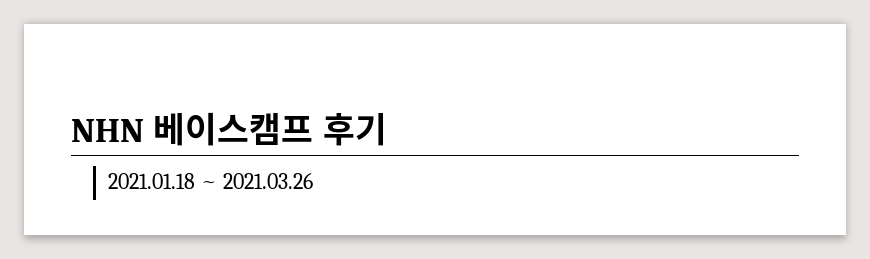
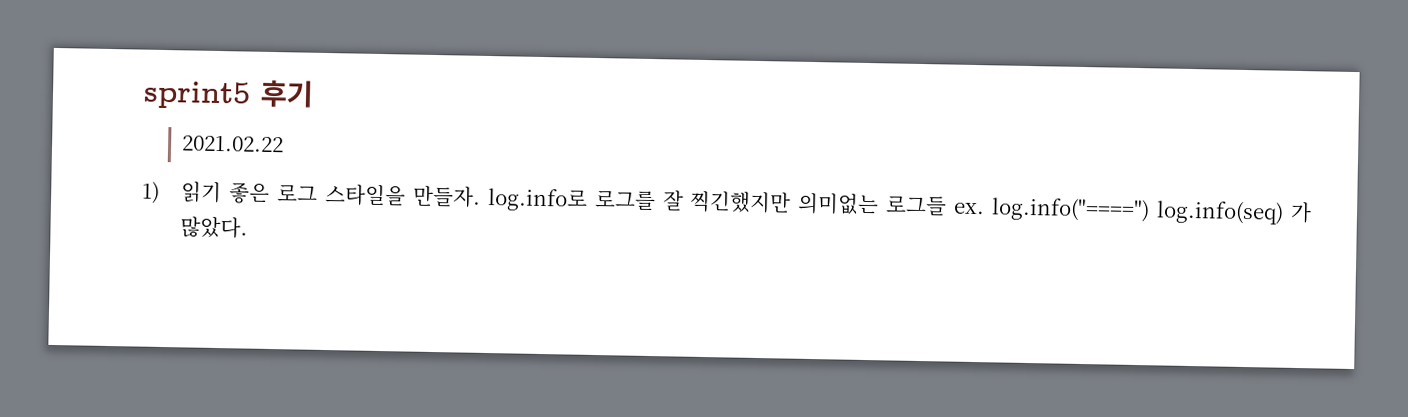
- NHN 베이스캠프 후기
+ sprint5 후기
- 2021.01.18 ~ 2021.03.26
+ 2021.02.22
+ 1) 읽기 좋은 로그 스타일을 만들자. log.info로 로그를 잘 찍긴했지만 의미없는 로그들 ex. log.info("====") log.info(seq) 가 많았다.

